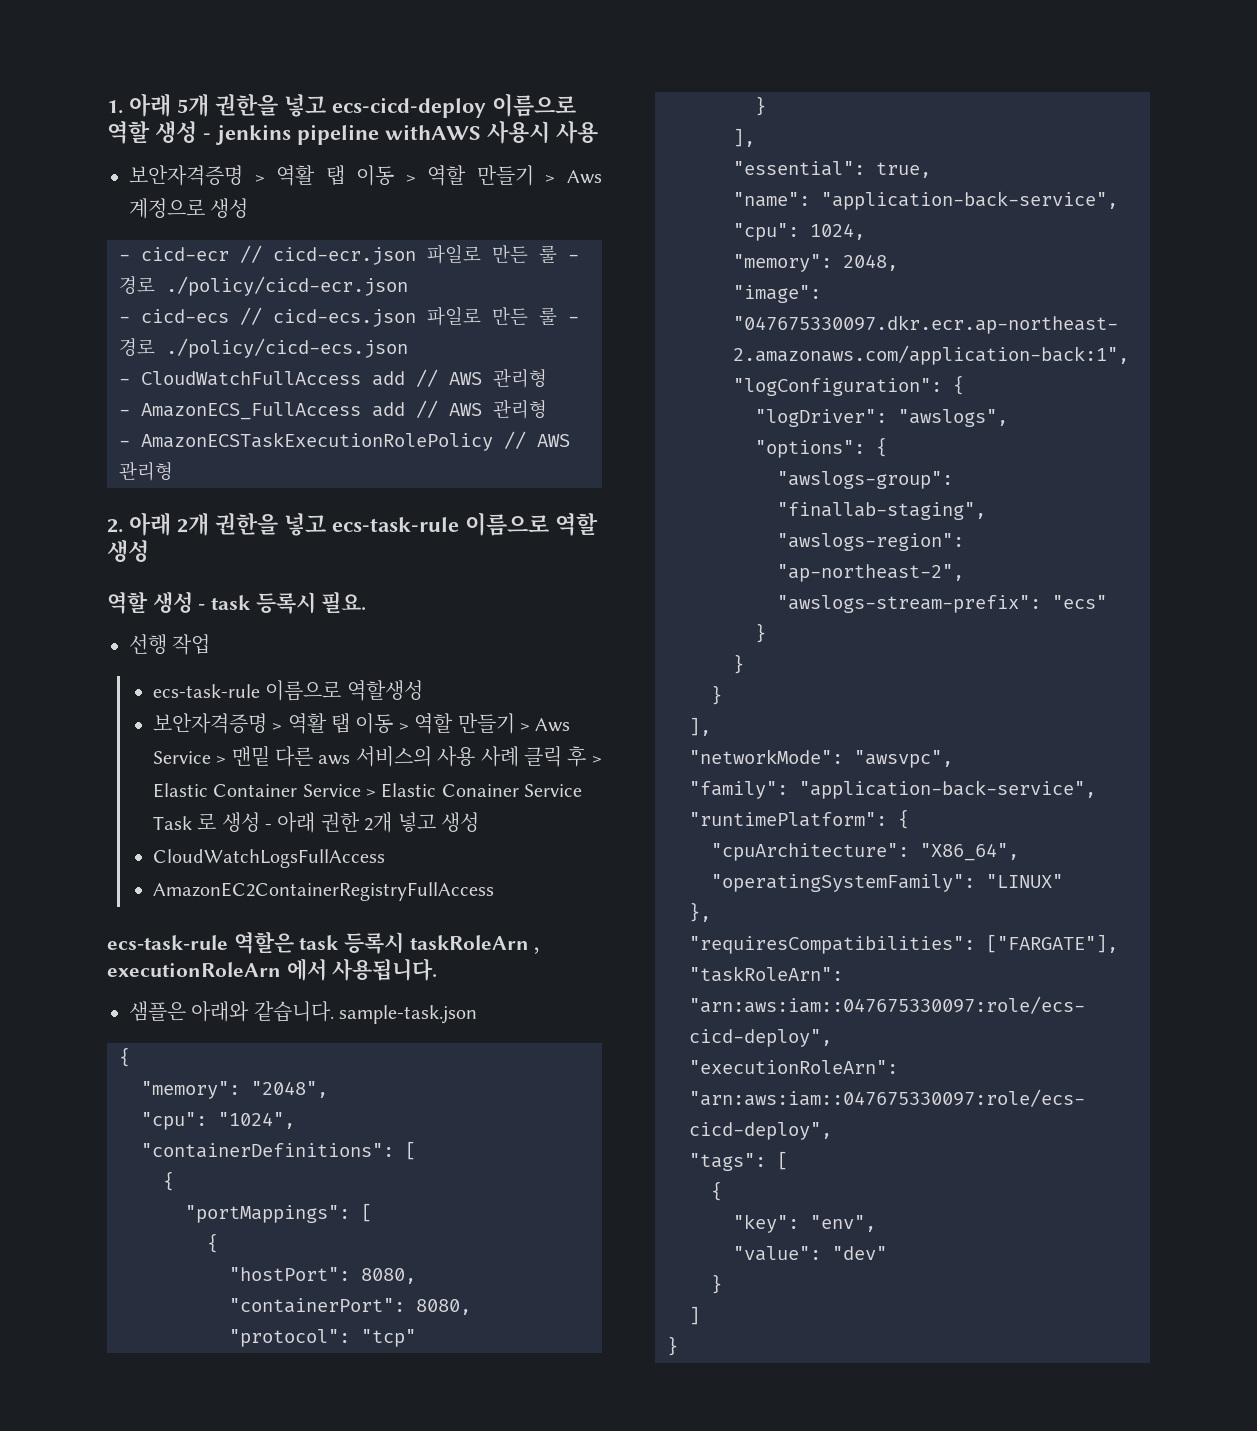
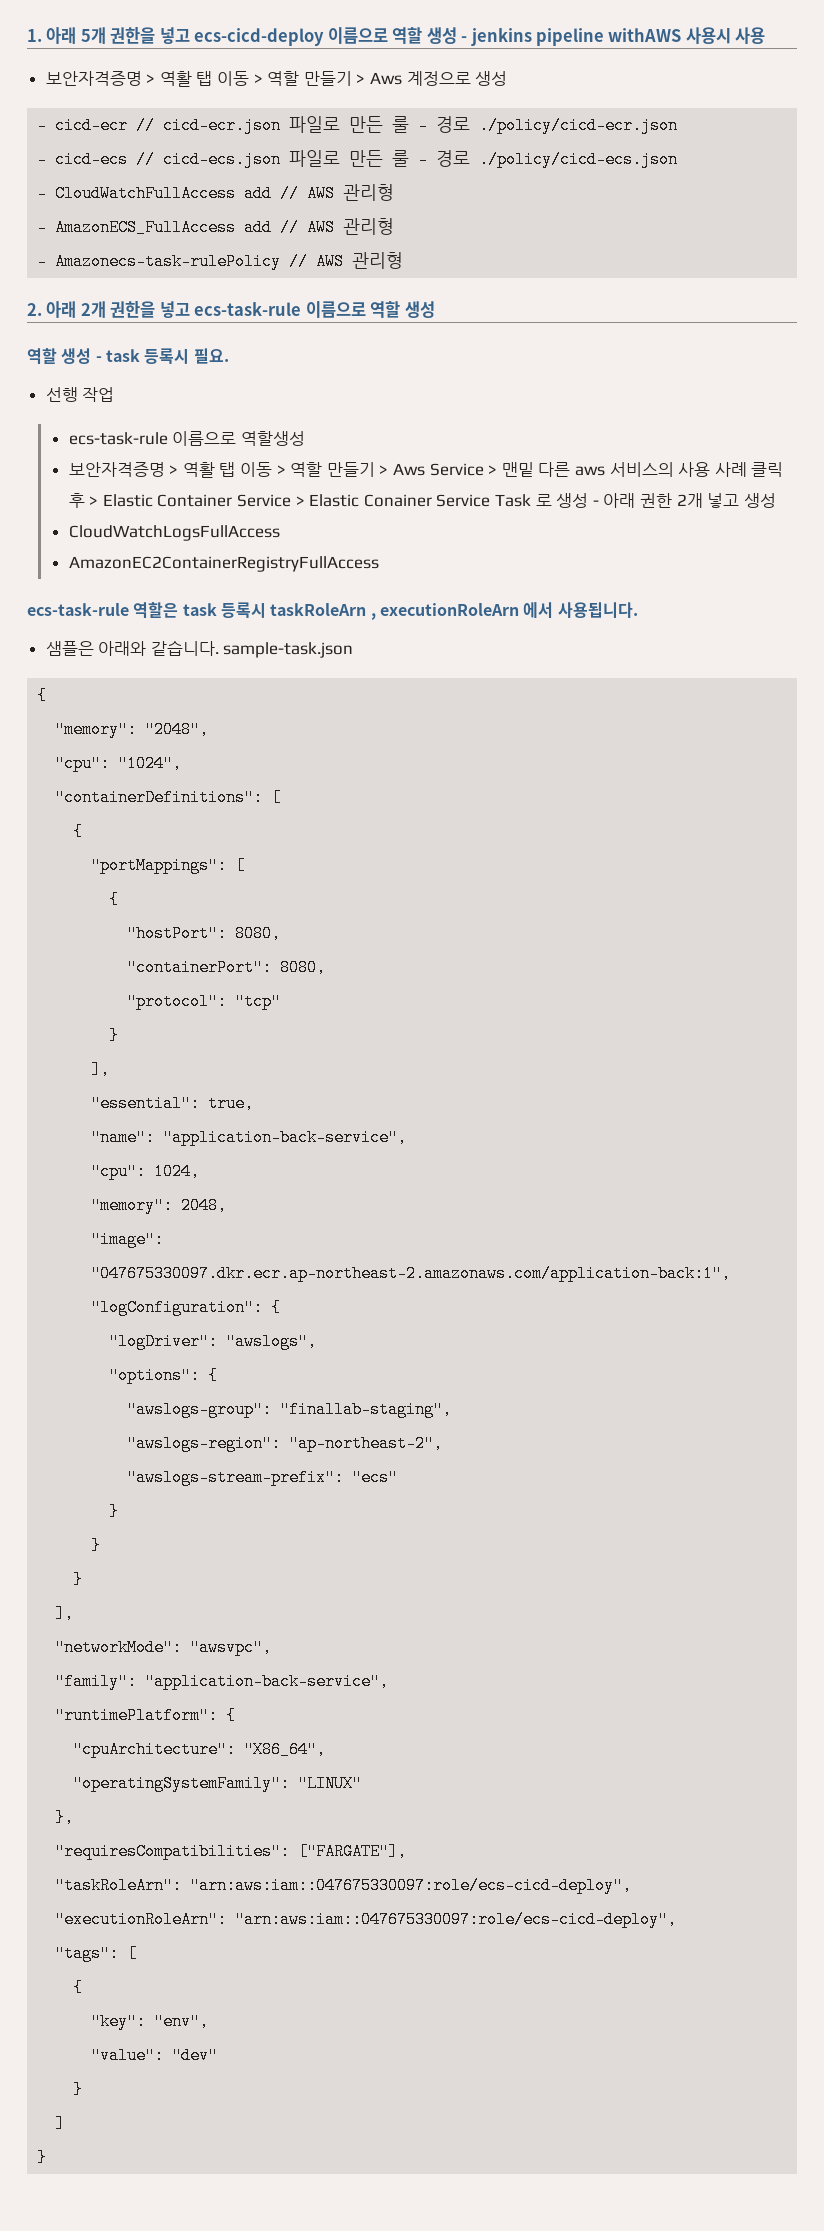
- - AmazonECSTaskExecutionRolePolicy // AWS 관리형
+ - Amazonecs-task-rulePolicy // AWS 관리형

